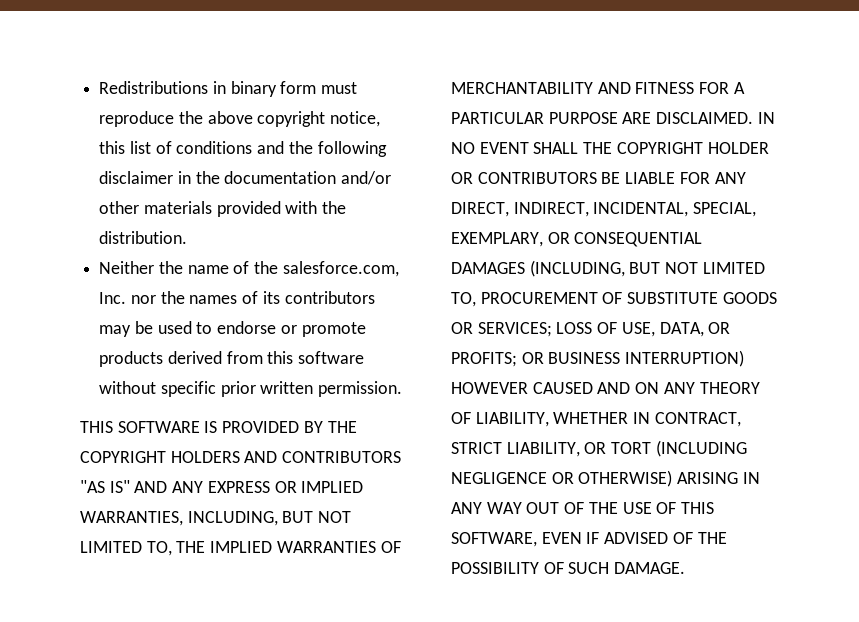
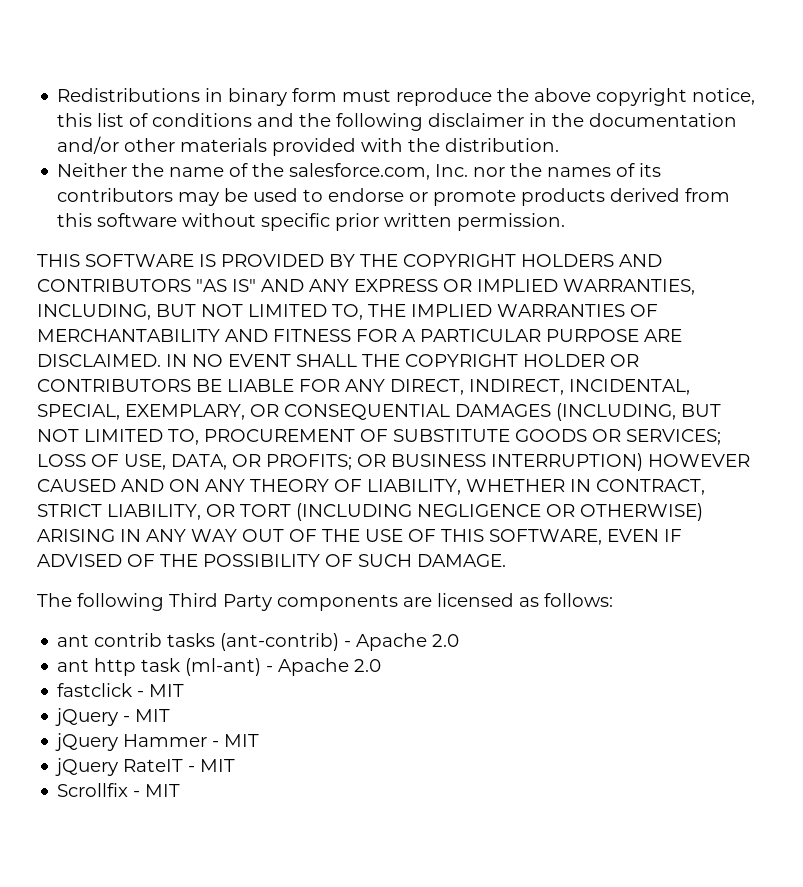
+ The following Third Party components are licensed as follows:
+ ant contrib tasks (ant-contrib) - Apache 2.0
+ ant http task (ml-ant) - Apache 2.0
+ fastclick - MIT
+ jQuery - MIT
+ jQuery Hammer - MIT
+ jQuery RateIT - MIT
+ Scrollfix - MIT

